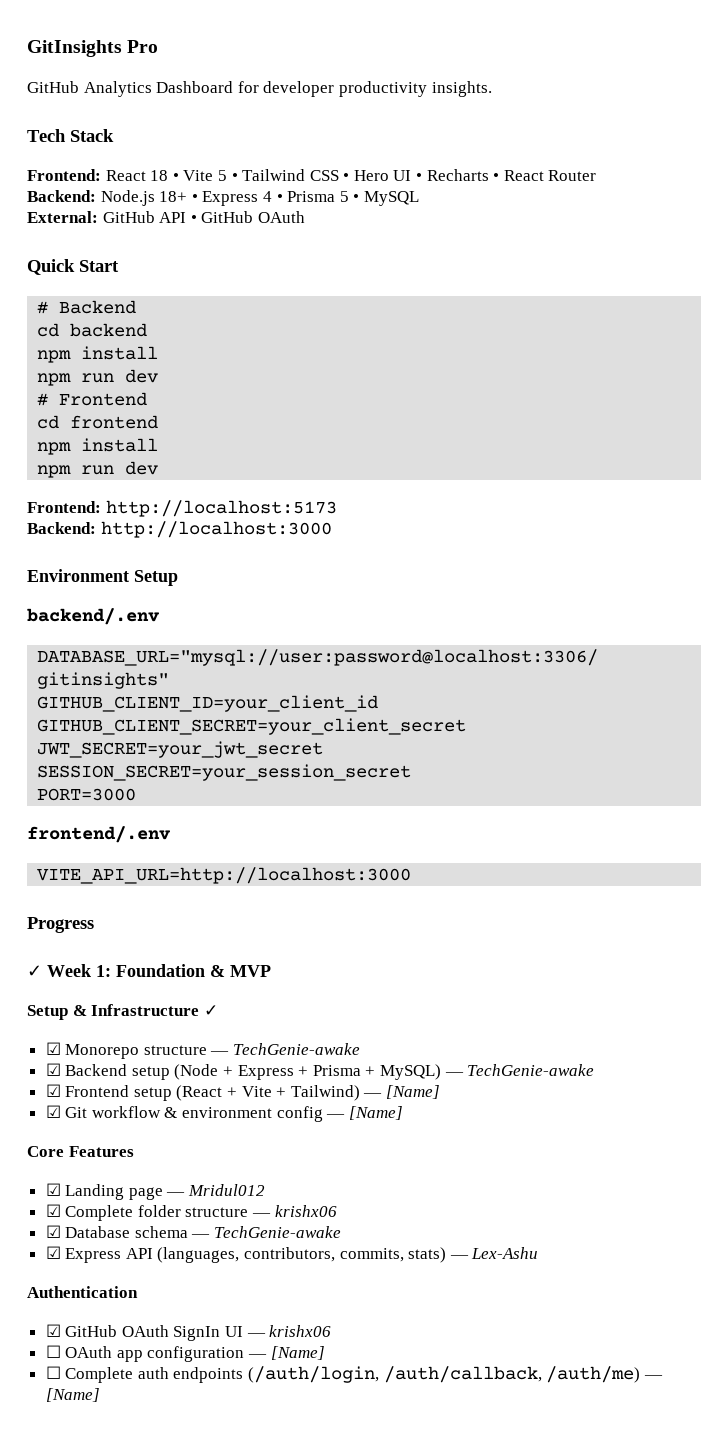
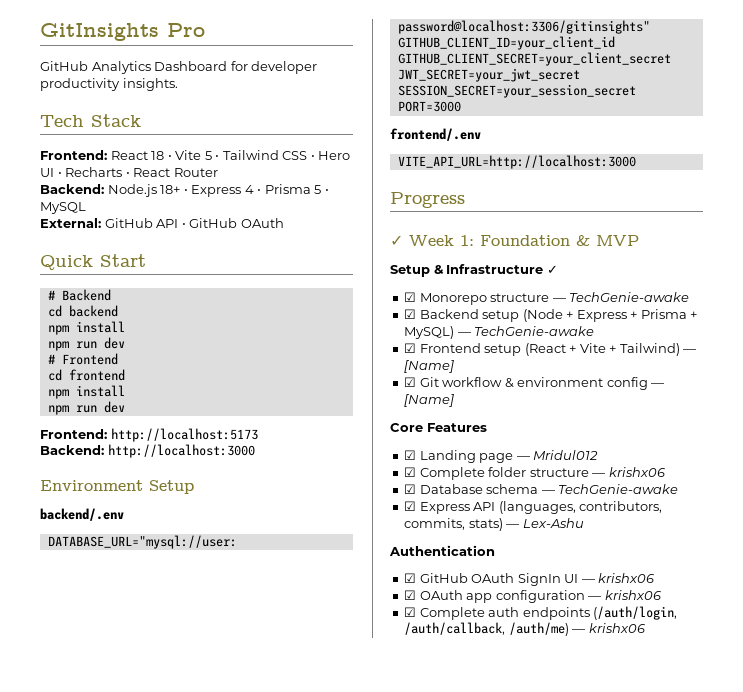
- ☐ OAuth app configuration — [Name]
- ☐ Complete auth endpoints (/auth/login, /auth/callback, /auth/me) — [Name]
+ ☑ OAuth app configuration — krishx06
+ ☑ Complete auth endpoints (/auth/login, /auth/callback, /auth/me) — krishx06

